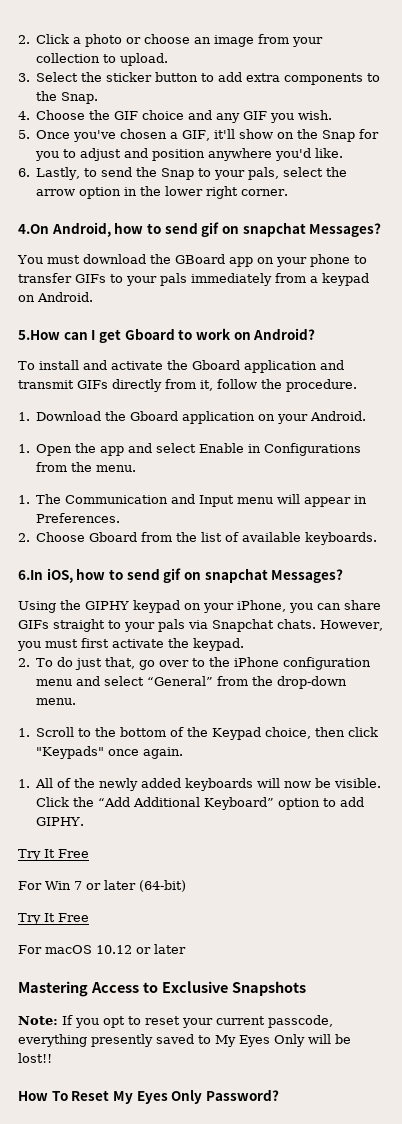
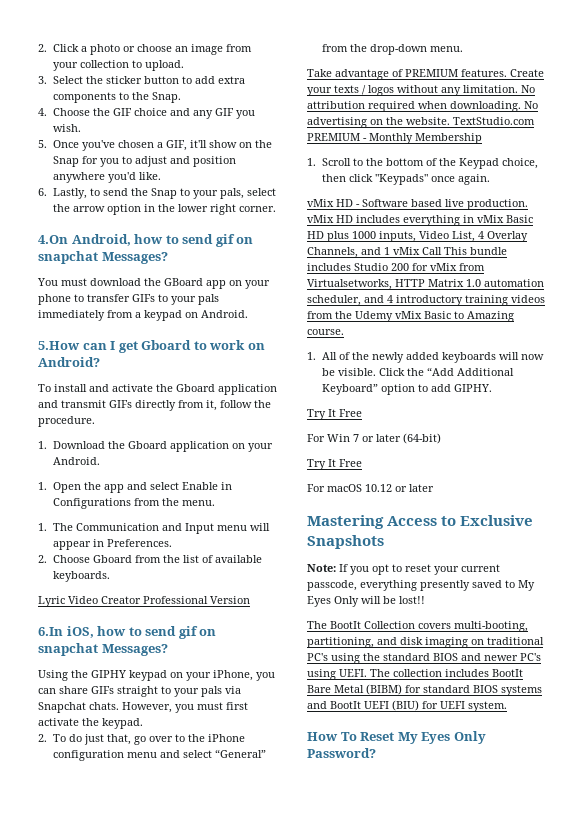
+ Lyric Video Creator Professional Version
+ Take advantage of PREMIUM features. Create your texts / logos without any limitation. No attribution required when downloading. No advertising on the website. TextStudio.com PREMIUM - Monthly Membership
+ vMix HD - Software based live production. vMix HD includes everything in vMix Basic HD plus 1000 inputs, Video List, 4 Overlay Channels, and 1 vMix Call This bundle includes Studio 200 for vMix from Virtualsetworks, HTTP Matrix 1.0 automation scheduler, and 4 introductory training videos from the Udemy vMix Basic to Amazing course.
+ The BootIt Collection covers multi-booting, partitioning, and disk imaging on traditional PC's using the standard BIOS and newer PC's using UEFI. The collection includes BootIt Bare Metal (BIBM) for standard BIOS systems and BootIt UEFI (BIU) for UEFI system.

